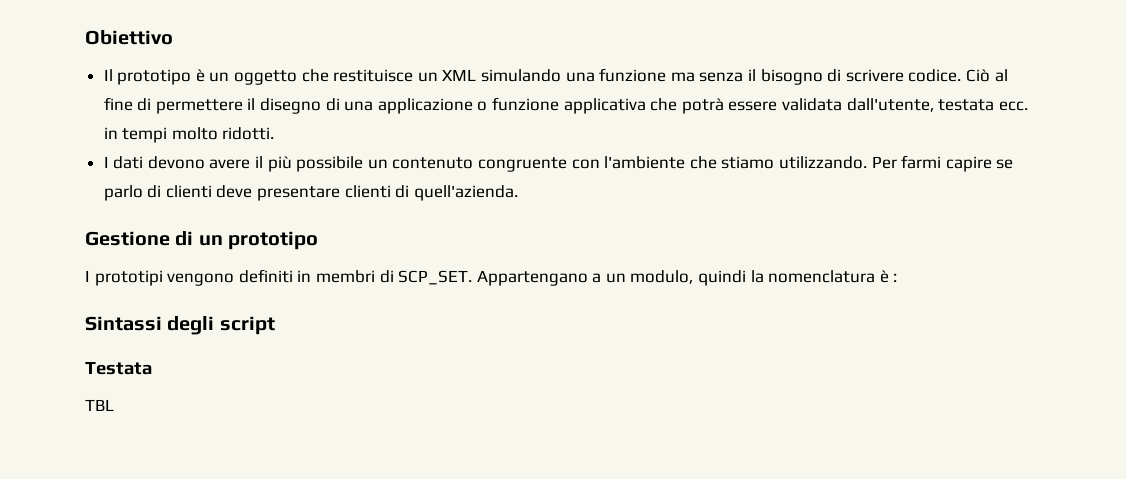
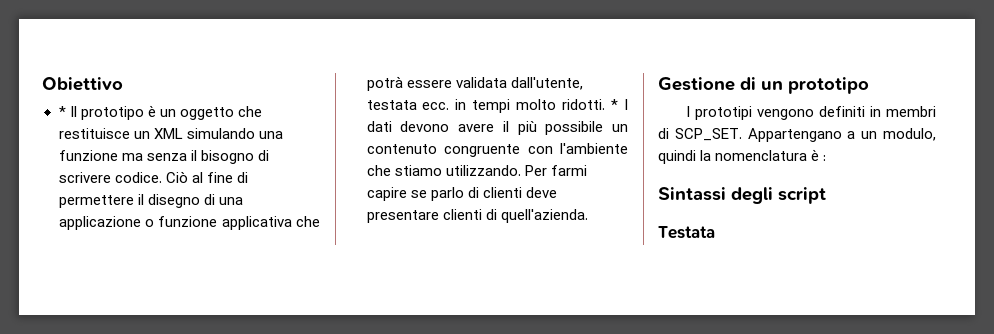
- Il prototipo è un oggetto che restituisce un XML simulando una funzione ma senza il bisogno di scrivere codice.
+ * Il prototipo è un oggetto che restituisce un XML simulando una funzione ma senza il bisogno di scrivere codice.
- Ciò al fine di permettere il disegno di una applicazione o funzione applicativa che potrà essere validata dall'utente, testata ecc. in tempi molto ridotti.
- I dati devono avere il più possibile un contenuto congruente con l'ambiente che stiamo utilizzando.
+ Ciò al fine di permettere il disegno di una applicazione o funzione applicativa che potrà essere validata dall'utente, testata ecc. in tempi molto ridotti. * I dati devono avere il più possibile un contenuto congruente con l'ambiente che stiamo utilizzando.
- TBL

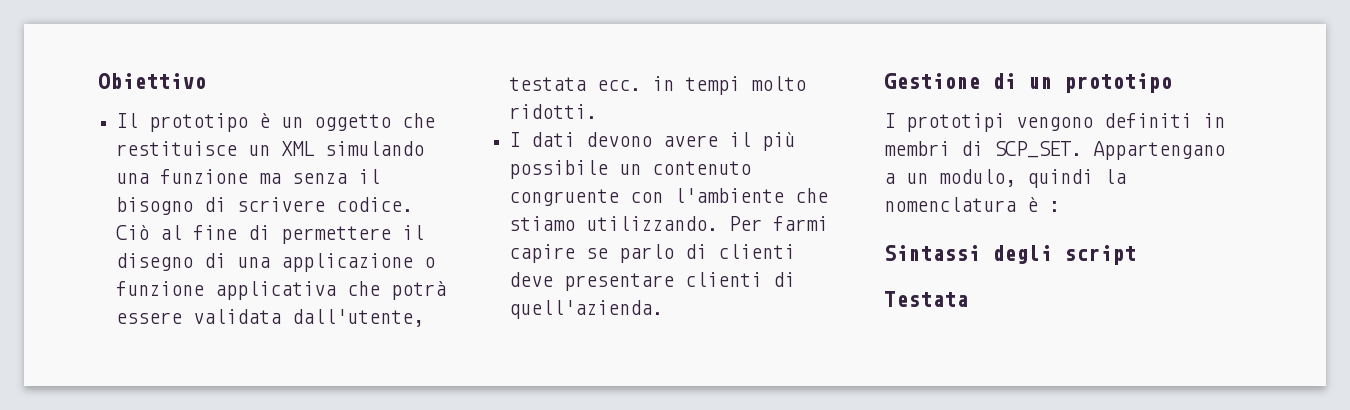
- * Il prototipo è un oggetto che restituisce un XML simulando una funzione ma senza il bisogno di scrivere codice.
+ Il prototipo è un oggetto che restituisce un XML simulando una funzione ma senza il bisogno di scrivere codice.
- Ciò al fine di permettere il disegno di una applicazione o funzione applicativa che potrà essere validata dall'utente, testata ecc. in tempi molto ridotti. * I dati devono avere il più possibile un contenuto congruente con l'ambiente che stiamo utilizzando.
+ Ciò al fine di permettere il disegno di una applicazione o funzione applicativa che potrà essere validata dall'utente, testata ecc. in tempi molto ridotti.
+ I dati devono avere il più possibile un contenuto congruente con l'ambiente che stiamo utilizzando.

